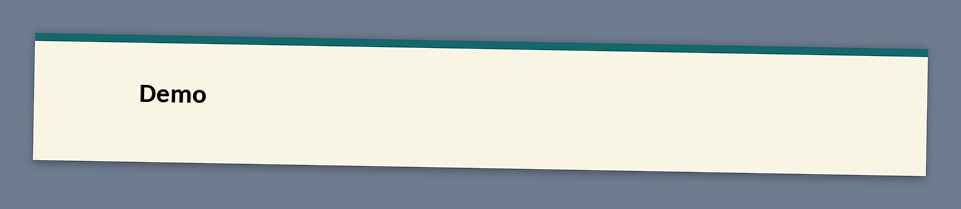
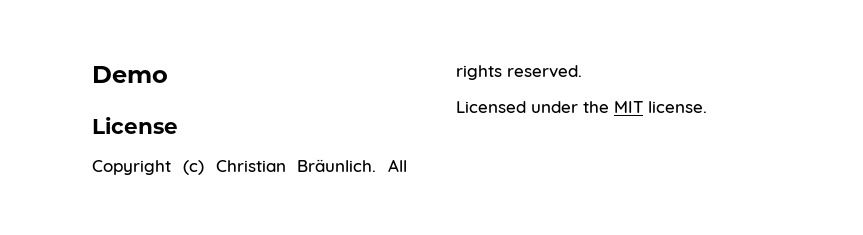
+ License
+ Copyright (c) Christian Bräunlich. All rights reserved.
+ Licensed under the MIT license.

